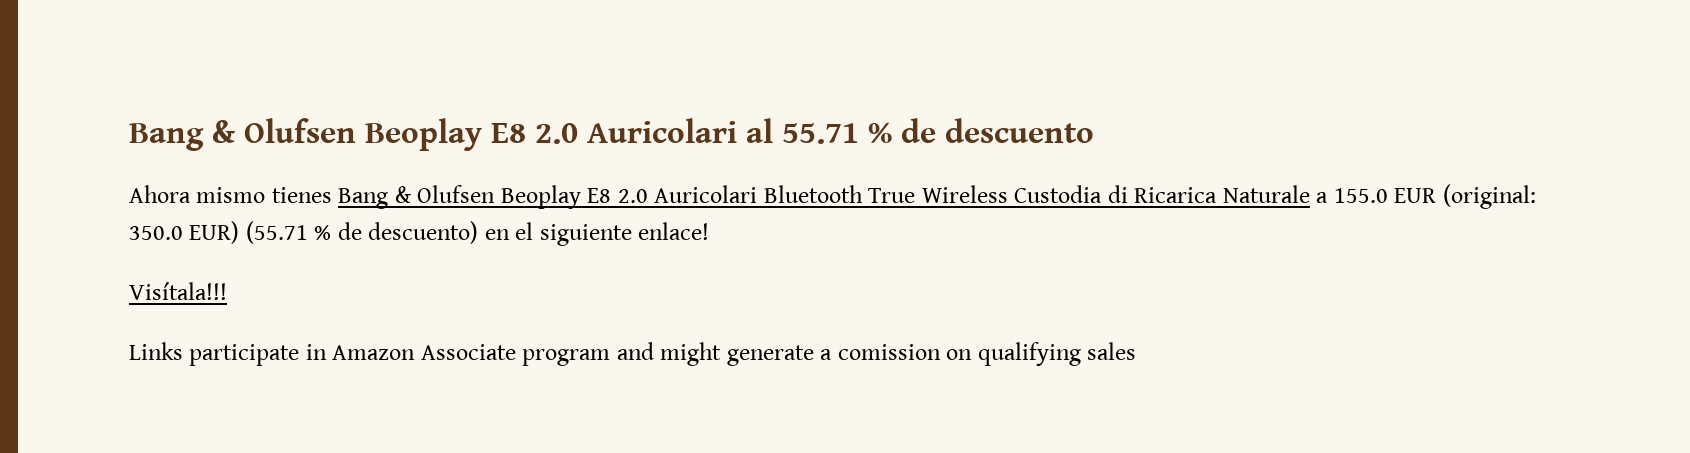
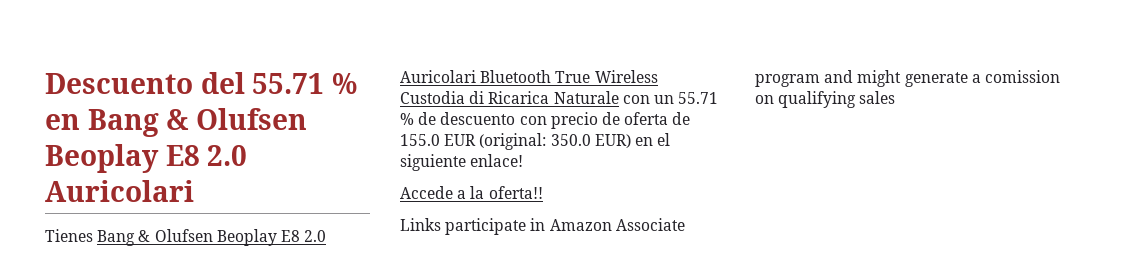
- Bang & Olufsen Beoplay E8 2.0 Auricolari al 55.71 % de descuento
- Ahora mismo tienes Bang & Olufsen Beoplay E8 2.0 Auricolari Bluetooth True Wireless Custodia di Ricarica Naturale a 155.0 EUR (original: 350.0 EUR) (55.71 % de descuento) en el siguiente enlace!
+ Descuento del 55.71 % en Bang & Olufsen Beoplay E8 2.0 Auricolari
+ Tienes Bang & Olufsen Beoplay E8 2.0 Auricolari Bluetooth True Wireless Custodia di Ricarica Naturale con un 55.71 % de descuento con precio de oferta de 155.0 EUR (original: 350.0 EUR) en el siguiente enlace!
- Visítala!!!
+ Accede a la oferta!!

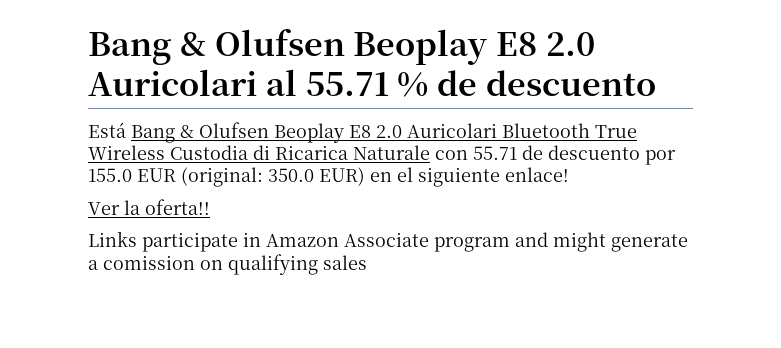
- Descuento del 55.71 % en Bang & Olufsen Beoplay E8 2.0 Auricolari
- Tienes Bang & Olufsen Beoplay E8 2.0 Auricolari Bluetooth True Wireless Custodia di Ricarica Naturale con un 55.71 % de descuento con precio de oferta de 155.0 EUR (original: 350.0 EUR) en el siguiente enlace!
+ Bang & Olufsen Beoplay E8 2.0 Auricolari al 55.71 % de descuento
+ Está Bang & Olufsen Beoplay E8 2.0 Auricolari Bluetooth True Wireless Custodia di Ricarica Naturale con 55.71 de descuento por 155.0 EUR (original: 350.0 EUR) en el siguiente enlace!
- Accede a la oferta!!
+ Ver la oferta!!

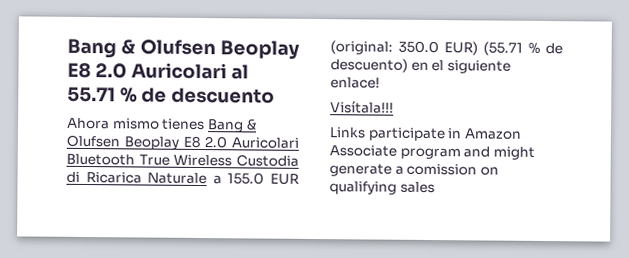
- Está Bang & Olufsen Beoplay E8 2.0 Auricolari Bluetooth True Wireless Custodia di Ricarica Naturale con 55.71 de descuento por 155.0 EUR (original: 350.0 EUR) en el siguiente enlace!
+ Ahora mismo tienes Bang & Olufsen Beoplay E8 2.0 Auricolari Bluetooth True Wireless Custodia di Ricarica Naturale a 155.0 EUR (original: 350.0 EUR) (55.71 % de descuento) en el siguiente enlace!
- Ver la oferta!!
+ Visítala!!!

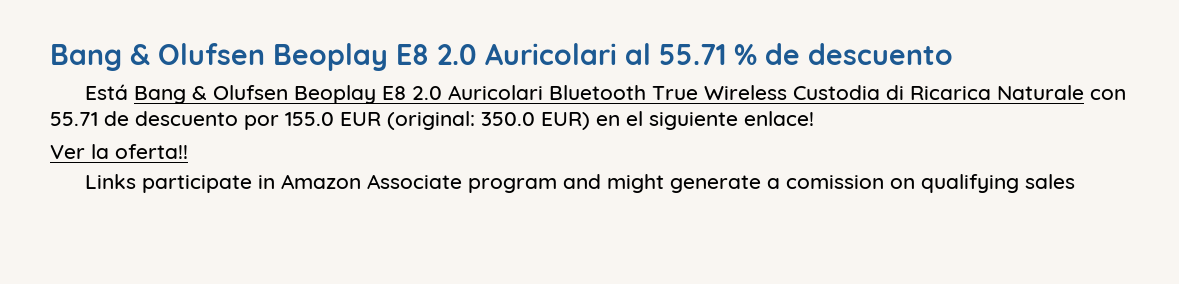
- Ahora mismo tienes Bang & Olufsen Beoplay E8 2.0 Auricolari Bluetooth True Wireless Custodia di Ricarica Naturale a 155.0 EUR (original: 350.0 EUR) (55.71 % de descuento) en el siguiente enlace!
+ Está Bang & Olufsen Beoplay E8 2.0 Auricolari Bluetooth True Wireless Custodia di Ricarica Naturale con 55.71 de descuento por 155.0 EUR (original: 350.0 EUR) en el siguiente enlace!
- Visítala!!!
+ Ver la oferta!!

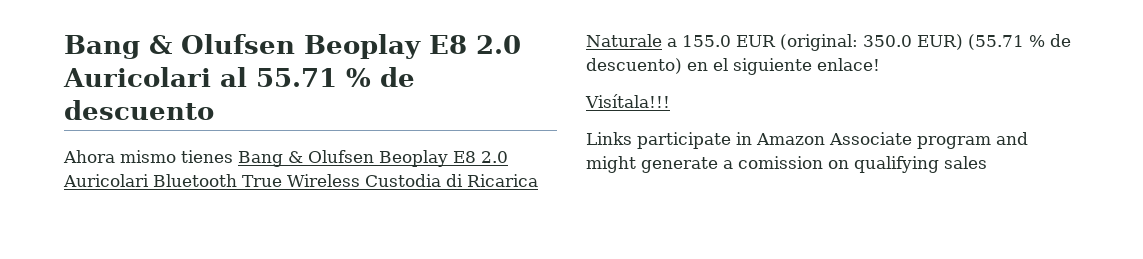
- Está Bang & Olufsen Beoplay E8 2.0 Auricolari Bluetooth True Wireless Custodia di Ricarica Naturale con 55.71 de descuento por 155.0 EUR (original: 350.0 EUR) en el siguiente enlace!
+ Ahora mismo tienes Bang & Olufsen Beoplay E8 2.0 Auricolari Bluetooth True Wireless Custodia di Ricarica Naturale a 155.0 EUR (original: 350.0 EUR) (55.71 % de descuento) en el siguiente enlace!
- Ver la oferta!!
+ Visítala!!!

